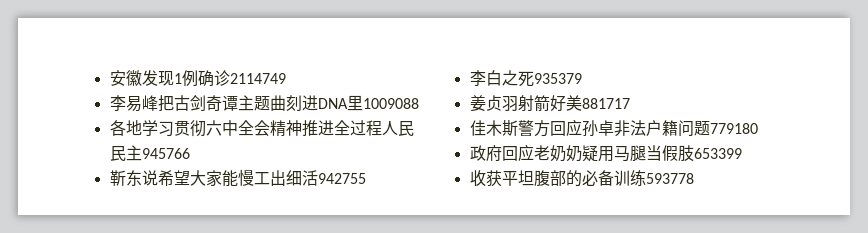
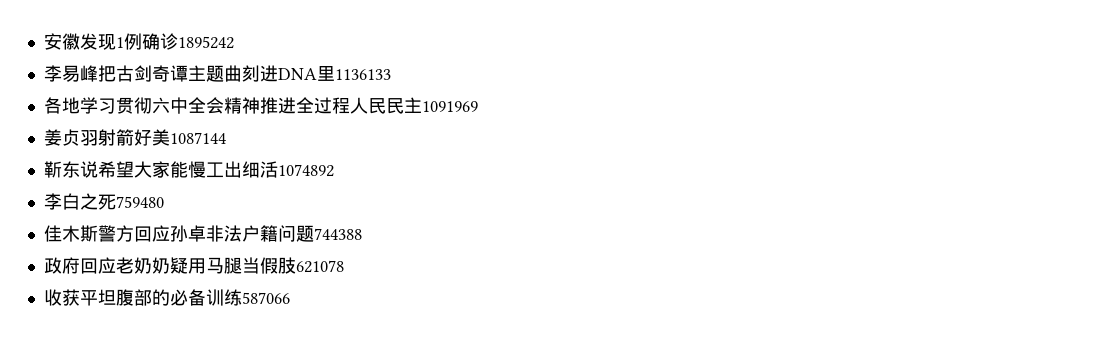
- 安徽发现1例确诊2114749
+ 安徽发现1例确诊1895242
- 李易峰把古剑奇谭主题曲刻进DNA里1009088
+ 李易峰把古剑奇谭主题曲刻进DNA里1136133
- 各地学习贯彻六中全会精神推进全过程人民民主945766
+ 各地学习贯彻六中全会精神推进全过程人民民主1091969
+ 姜贞羽射箭好美1087144
- 靳东说希望大家能慢工出细活942755
+ 靳东说希望大家能慢工出细活1074892
- 李白之死935379
- 姜贞羽射箭好美881717
+ 李白之死759480
- 佳木斯警方回应孙卓非法户籍问题779180
+ 佳木斯警方回应孙卓非法户籍问题744388
- 政府回应老奶奶疑用马腿当假肢653399
+ 政府回应老奶奶疑用马腿当假肢621078
- 收获平坦腹部的必备训练593778
+ 收获平坦腹部的必备训练587066

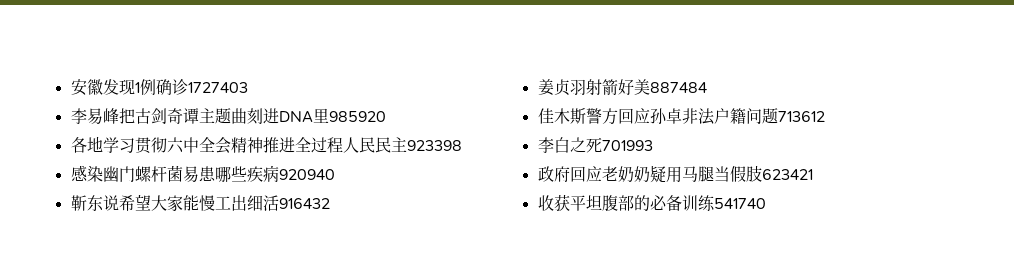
- 安徽发现1例确诊1895242
+ 安徽发现1例确诊1727403
- 李易峰把古剑奇谭主题曲刻进DNA里1136133
+ 李易峰把古剑奇谭主题曲刻进DNA里985920
- 各地学习贯彻六中全会精神推进全过程人民民主1091969
- 姜贞羽射箭好美1087144
+ 各地学习贯彻六中全会精神推进全过程人民民主923398
+ 感染幽门螺杆菌易患哪些疾病920940
- 靳东说希望大家能慢工出细活1074892
- 李白之死759480
+ 靳东说希望大家能慢工出细活916432
+ 姜贞羽射箭好美887484
- 佳木斯警方回应孙卓非法户籍问题744388
+ 佳木斯警方回应孙卓非法户籍问题713612
+ 李白之死701993
- 政府回应老奶奶疑用马腿当假肢621078
+ 政府回应老奶奶疑用马腿当假肢623421
- 收获平坦腹部的必备训练587066
+ 收获平坦腹部的必备训练541740

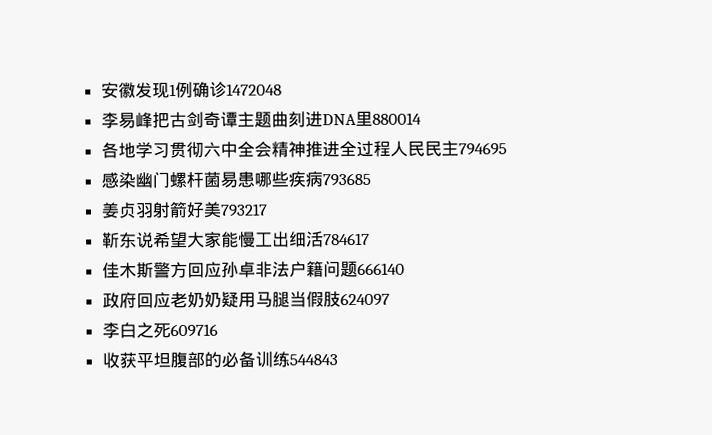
- 安徽发现1例确诊1727403
+ 安徽发现1例确诊1472048
- 李易峰把古剑奇谭主题曲刻进DNA里985920
+ 李易峰把古剑奇谭主题曲刻进DNA里880014
- 各地学习贯彻六中全会精神推进全过程人民民主923398
+ 各地学习贯彻六中全会精神推进全过程人民民主794695
- 感染幽门螺杆菌易患哪些疾病920940
+ 感染幽门螺杆菌易患哪些疾病793685
+ 姜贞羽射箭好美793217
- 靳东说希望大家能慢工出细活916432
- 姜贞羽射箭好美887484
+ 靳东说希望大家能慢工出细活784617
- 佳木斯警方回应孙卓非法户籍问题713612
- 李白之死701993
+ 佳木斯警方回应孙卓非法户籍问题666140
- 政府回应老奶奶疑用马腿当假肢623421
+ 政府回应老奶奶疑用马腿当假肢624097
+ 李白之死609716
- 收获平坦腹部的必备训练541740
+ 收获平坦腹部的必备训练544843

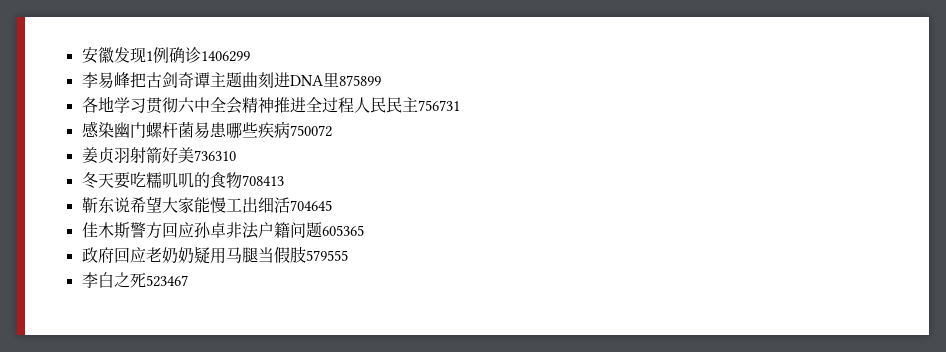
- 安徽发现1例确诊1472048
+ 安徽发现1例确诊1406299
- 李易峰把古剑奇谭主题曲刻进DNA里880014
+ 李易峰把古剑奇谭主题曲刻进DNA里875899
- 各地学习贯彻六中全会精神推进全过程人民民主794695
+ 各地学习贯彻六中全会精神推进全过程人民民主756731
- 感染幽门螺杆菌易患哪些疾病793685
+ 感染幽门螺杆菌易患哪些疾病750072
- 姜贞羽射箭好美793217
+ 姜贞羽射箭好美736310
+ 冬天要吃糯叽叽的食物708413
- 靳东说希望大家能慢工出细活784617
+ 靳东说希望大家能慢工出细活704645
- 佳木斯警方回应孙卓非法户籍问题666140
+ 佳木斯警方回应孙卓非法户籍问题605365
- 政府回应老奶奶疑用马腿当假肢624097
+ 政府回应老奶奶疑用马腿当假肢579555
- 李白之死609716
- 收获平坦腹部的必备训练544843
+ 李白之死523467

